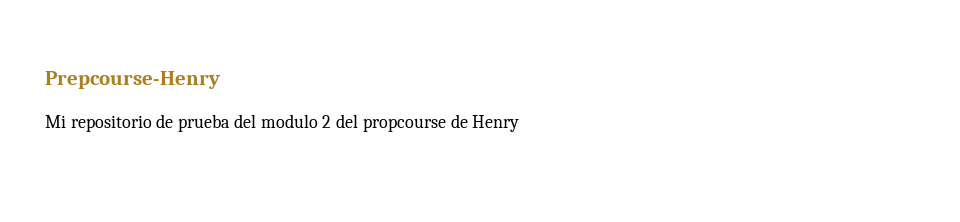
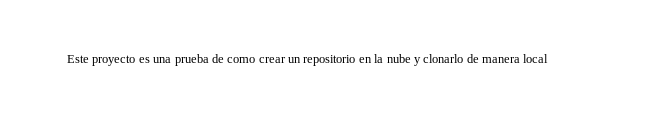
- Prepcourse-Henry
- Mi repositorio de prueba del modulo 2 del propcourse de Henry
+ Este proyecto es una prueba de como crear un repositorio en la nube y clonarlo de manera local

